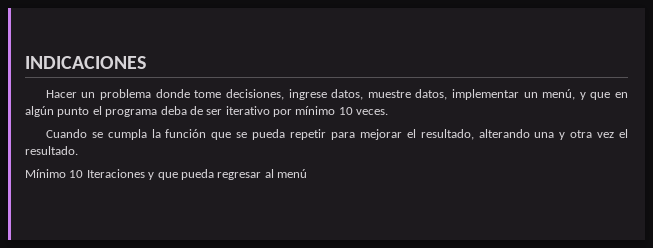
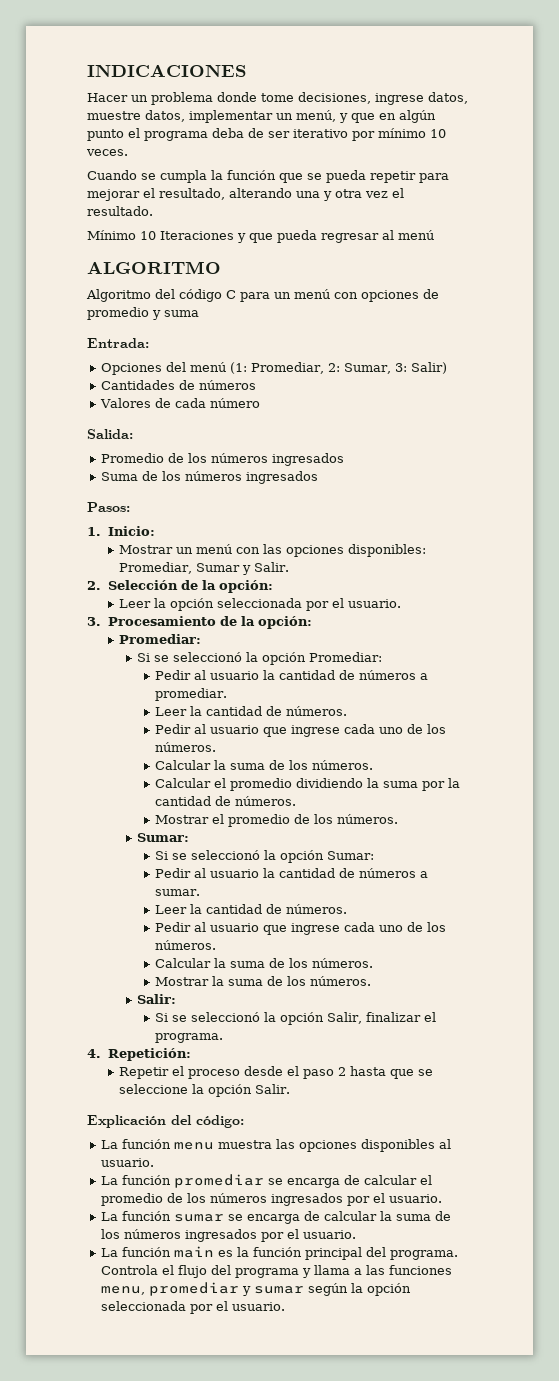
+ ALGORITMO
+ Algoritmo del código C para un menú con opciones de promedio y suma
+ Entrada:
+ Opciones del menú (1: Promediar, 2: Sumar, 3: Salir)
+ Cantidades de números
+ Valores de cada número
+ Salida:
+ Promedio de los números ingresados
+ Suma de los números ingresados
+ Pasos:
+ 1. Inicio:
+ Mostrar un menú con las opciones disponibles: Promediar, Sumar y Salir.
+ 2. Selección de la opción:
+ Leer la opción seleccionada por el usuario.
+ 3. Procesamiento de la opción:
+ Promediar:
+ Si se seleccionó la opción Promediar:
+ Pedir al usuario la cantidad de números a promediar.
+ Leer la cantidad de números.
+ Pedir al usuario que ingrese cada uno de los números.
+ Calcular la suma de los números.
+ Calcular el promedio dividiendo la suma por la cantidad de números.
+ Mostrar el promedio de los números.
+ Sumar:
+ Si se seleccionó la opción Sumar:
+ Pedir al usuario la cantidad de números a sumar.
+ Leer la cantidad de números.
+ Pedir al usuario que ingrese cada uno de los números.
+ Calcular la suma de los números.
+ Mostrar la suma de los números.
+ Salir:
+ Si se seleccionó la opción Salir, finalizar el programa.
+ 4. Repetición:
+ Repetir el proceso desde el paso 2 hasta que se seleccione la opción Salir.
+ Explicación del código:
+ La función menu muestra las opciones disponibles al usuario.
+ La función promediar se encarga de calcular el promedio de los números ingresados por el usuario.
+ La función sumar se encarga de calcular la suma de los números ingresados por el usuario.
+ La función main es la función principal del programa. Controla el flujo del programa y llama a las funciones menu, promediar y sumar según la opción seleccionada por el usuario.

